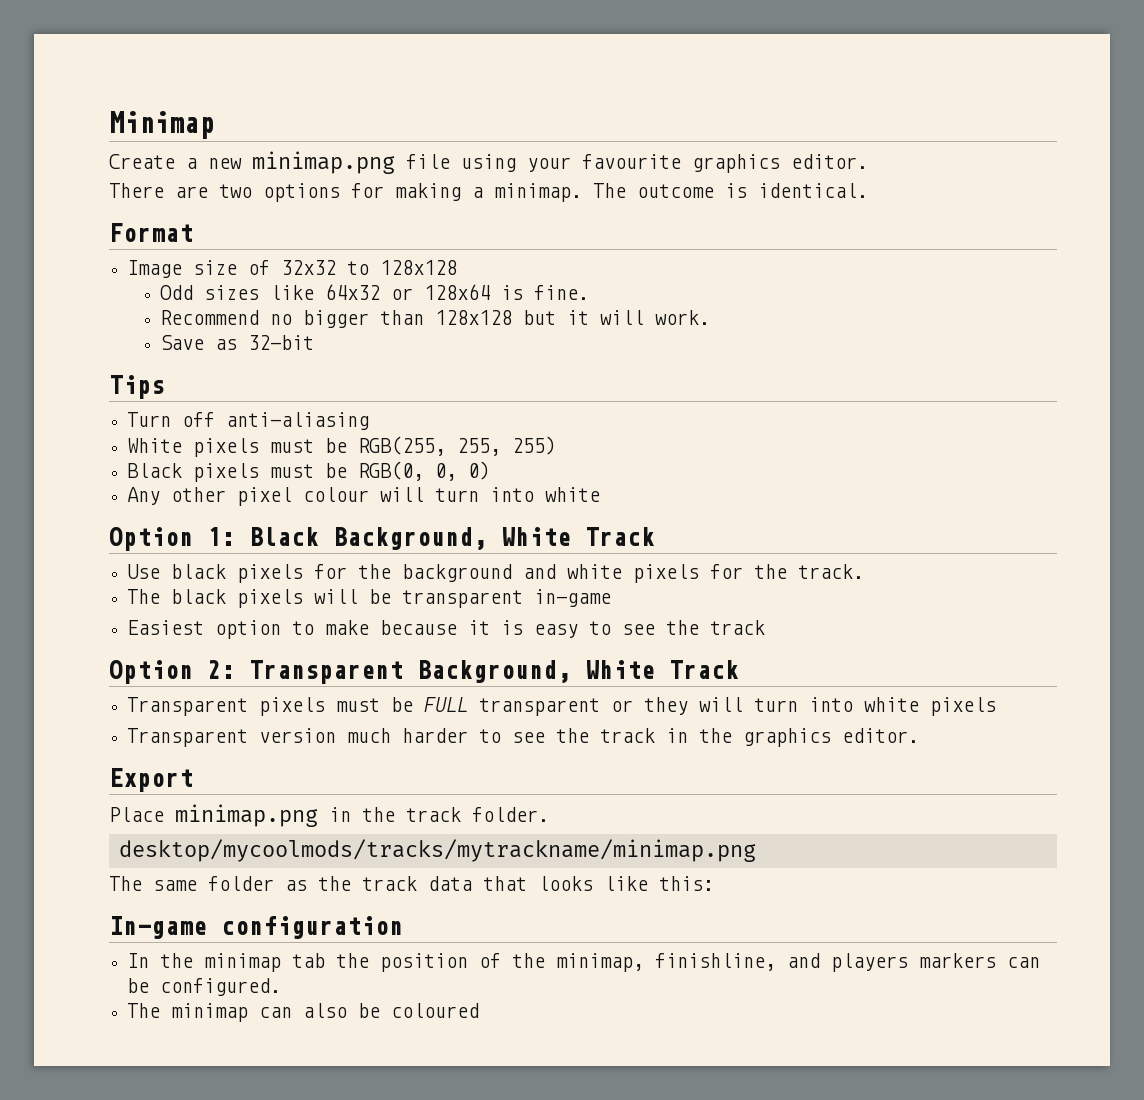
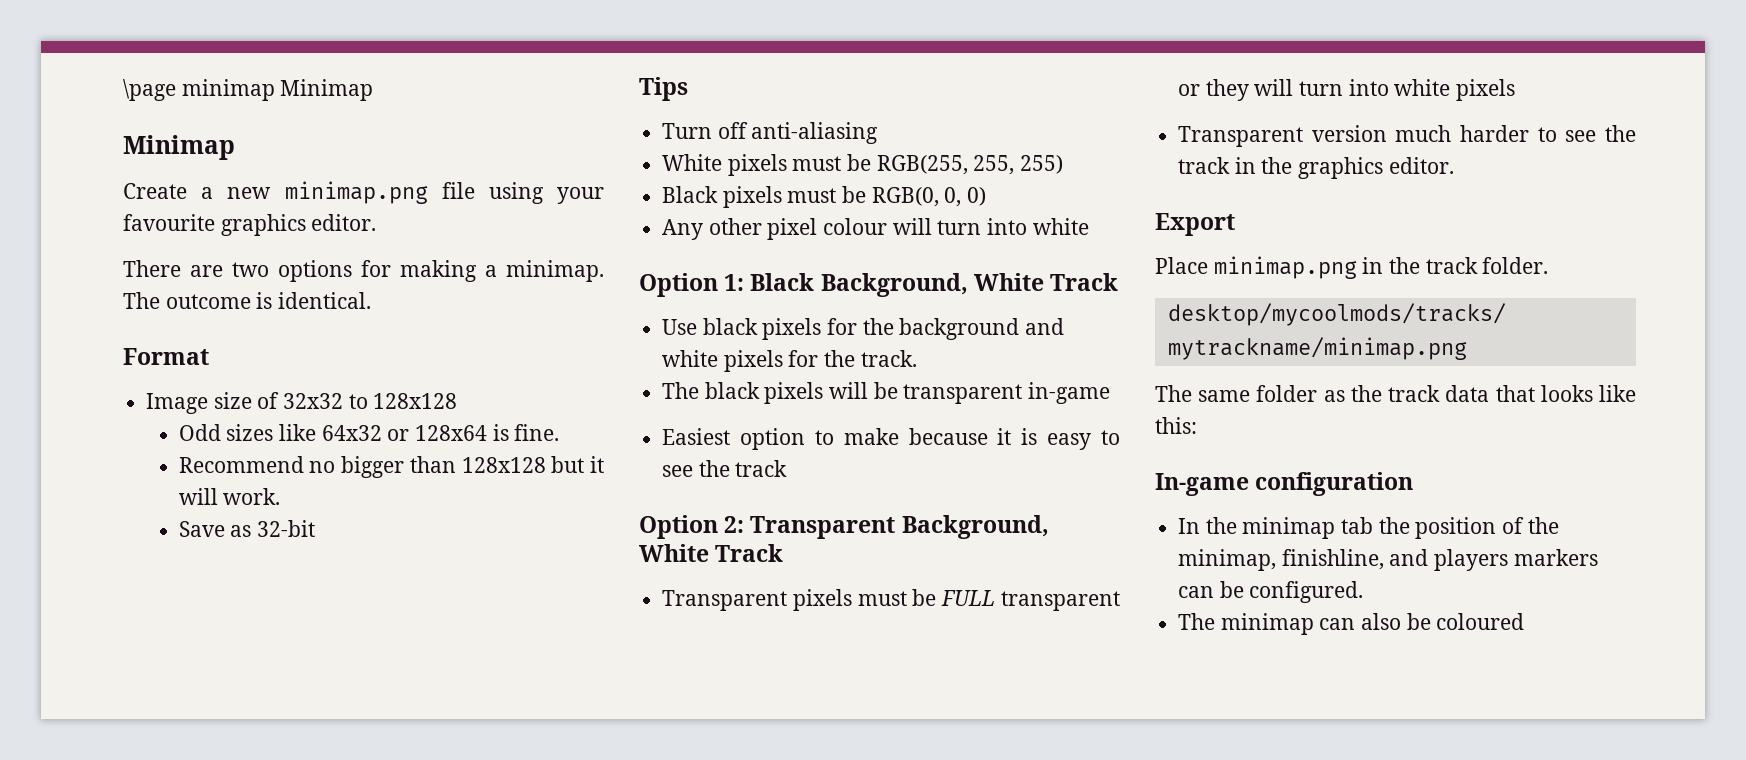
+ \page minimap Minimap

